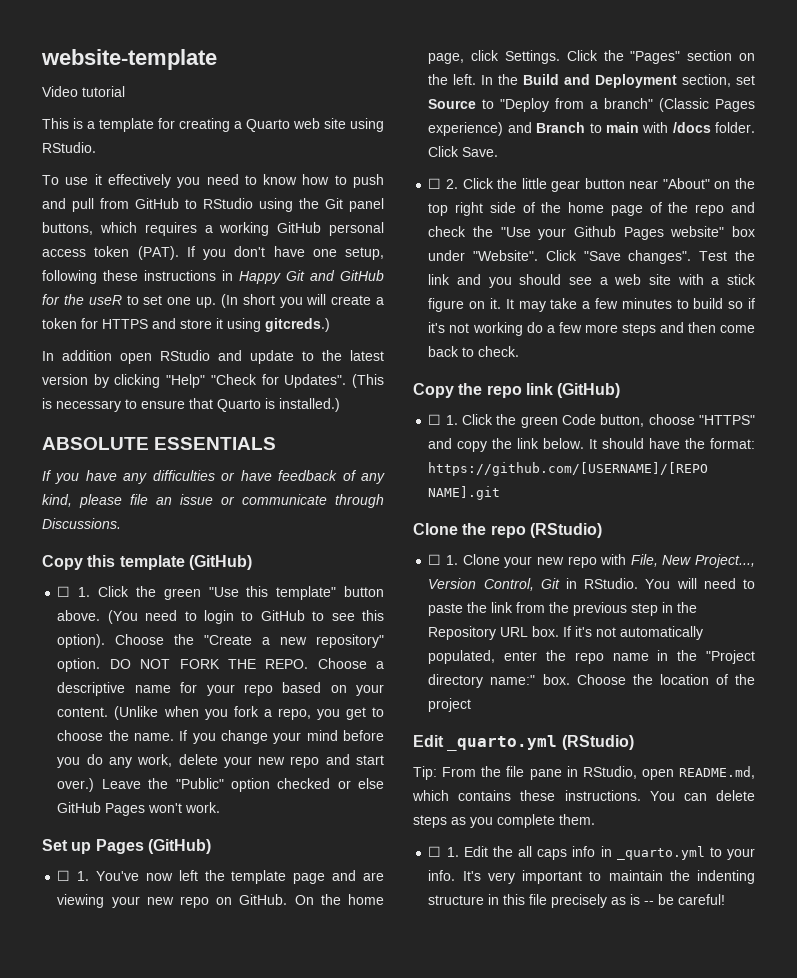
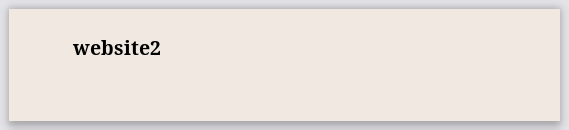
- website-template
- Video tutorial
- This is a template for creating a Quarto web site using RStudio.
- To use it effectively you need to know how to push and pull from GitHub to RStudio using the Git panel buttons, which requires a working GitHub personal access token (PAT). If you don't have one setup, following these instructions in Happy Git and GitHub for the useR to set one up. (In short you will create a token for HTTPS and store it using gitcreds.)
- In addition open RStudio and update to the latest version by clicking "Help" "Check for Updates". (This is necessary to ensure that Quarto is installed.)
- ABSOLUTE ESSENTIALS
- If you have any difficulties or have feedback of any kind, please file an issue or communicate through Discussions.
- Copy this template (GitHub)
- ☐ 1. Click the green "Use this template" button above. (You need to login to GitHub to see this option). Choose the "Create a new repository" option. DO NOT FORK THE REPO. Choose a descriptive name for your repo based on your content. (Unlike when you fork a repo, you get to choose the name. If you change your mind before you do any work, delete your new repo and start over.) Leave the "Public" option checked or else GitHub Pages won't work.
- Set up Pages (GitHub)
- ☐ 1. You've now left the template page and are viewing your new repo on GitHub. On the home page, click Settings. Click the "Pages" section on the left. In the Build and Deployment section, set Source to "Deploy from a branch" (Classic Pages experience) and Branch to main with /docs folder. Click Save.
- ☐ 2. Click the little gear button near "About" on the top right side of the home page of the repo and check the "Use your Github Pages website" box under "Website". Click "Save changes". Test the link and you should see a web site with a stick figure on it. It may take a few minutes to build so if it's not working do a few more steps and then come back to check.
- Copy the repo link (GitHub)
- ☐ 1. Click the green Code button, choose "HTTPS" and copy the link below. It should have the format: https://github.com/[USERNAME]/[REPO NAME].git
- Clone the repo (RStudio)
- ☐ 1. Clone your new repo with File, New Project..., Version Control, Git in RStudio. You will need to paste the link from the previous step in the Repository URL box. If it's not automatically populated, enter the repo name in the "Project directory name:" box. Choose the location of the project
- Edit _quarto.yml (RStudio)
- Tip: From the file pane in RStudio, open README.md, which contains these instructions. You can delete steps as you complete them.
- ☐ 1. Edit the all caps info in _quarto.yml to your info. It's very important to maintain the indenting structure in this file precisely as is -- be careful!
+ website2

